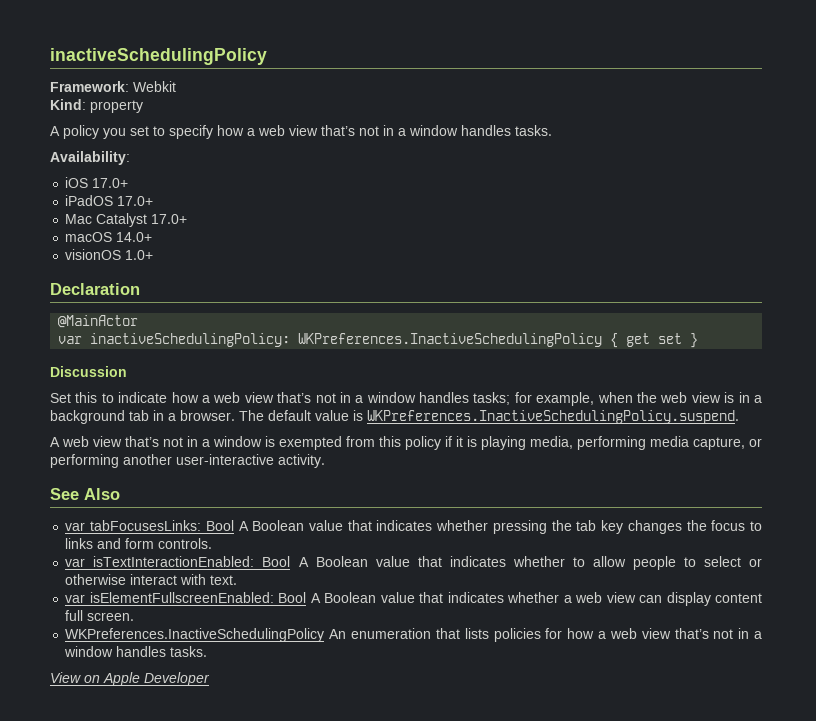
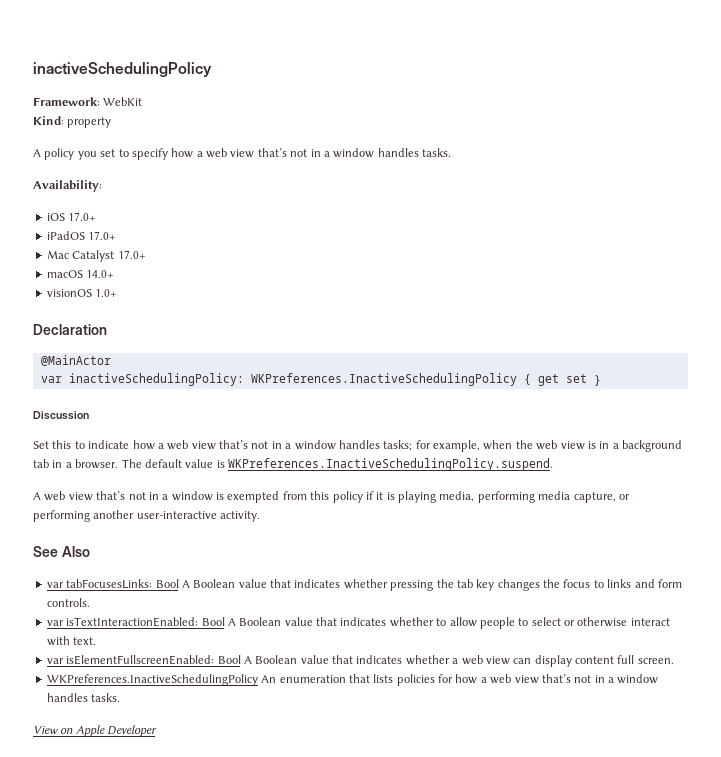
- Framework: Webkit
+ Framework: WebKit

